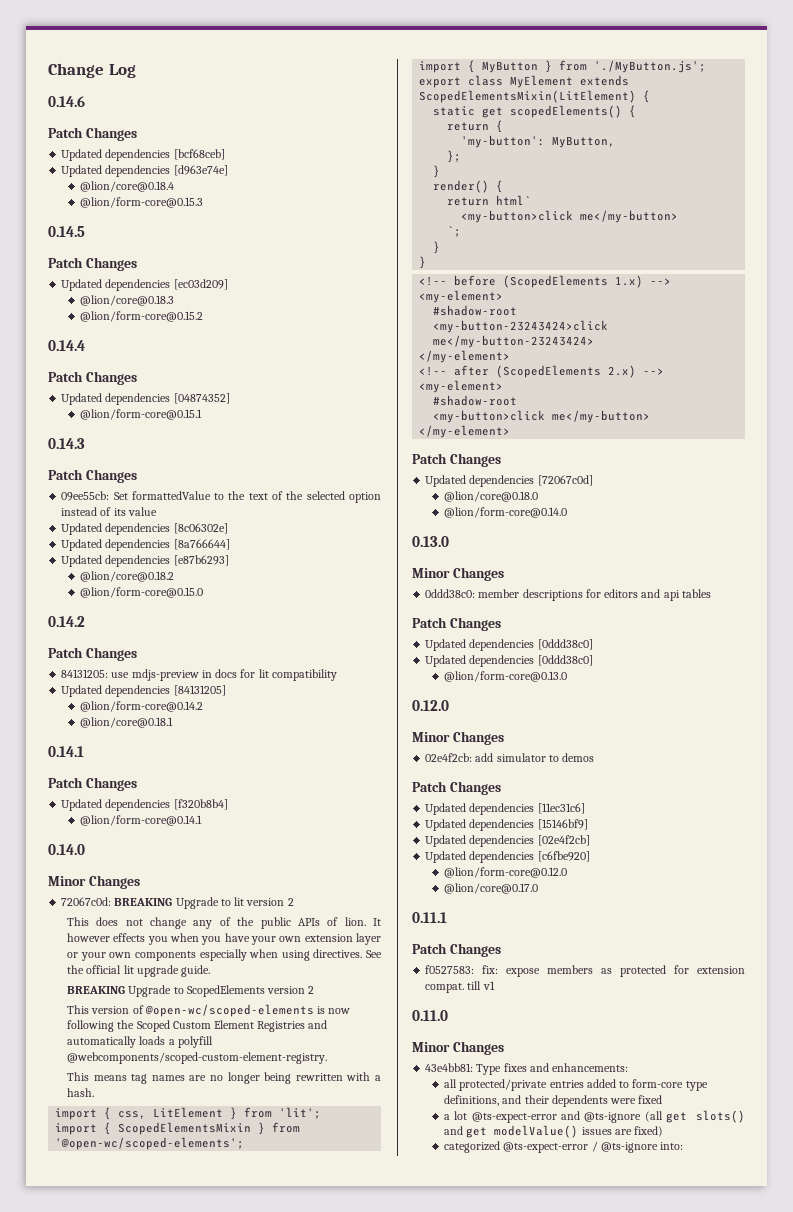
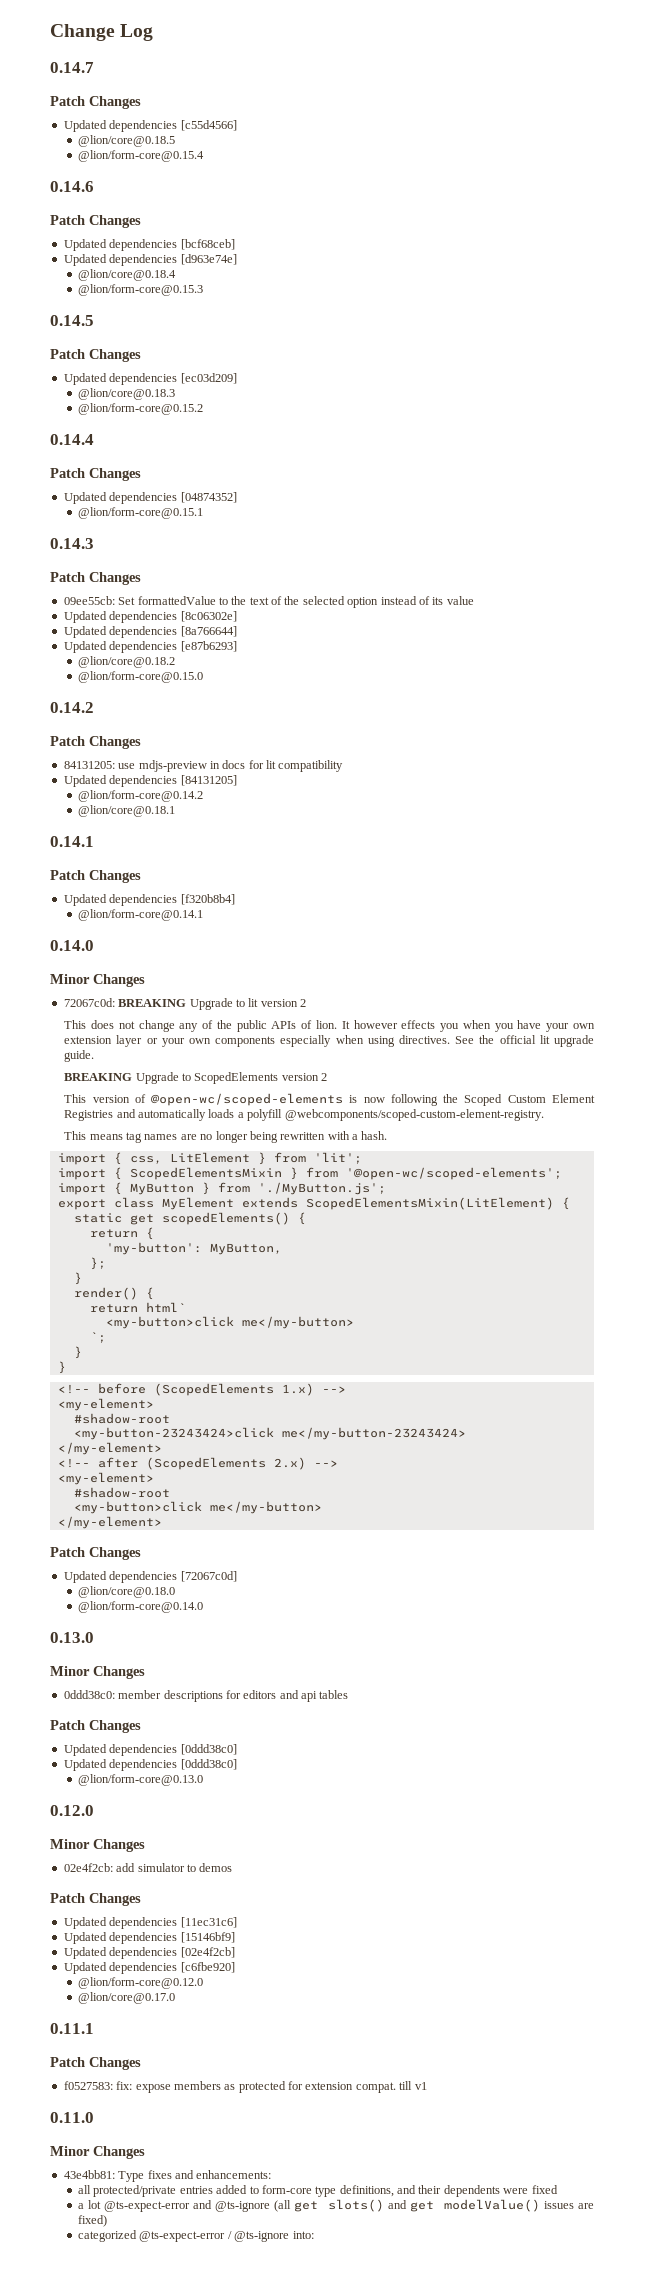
+ 0.14.7
+ Patch Changes
+ Updated dependencies [c55d4566]
+ @lion/core@0.18.5
+ @lion/form-core@0.15.4

